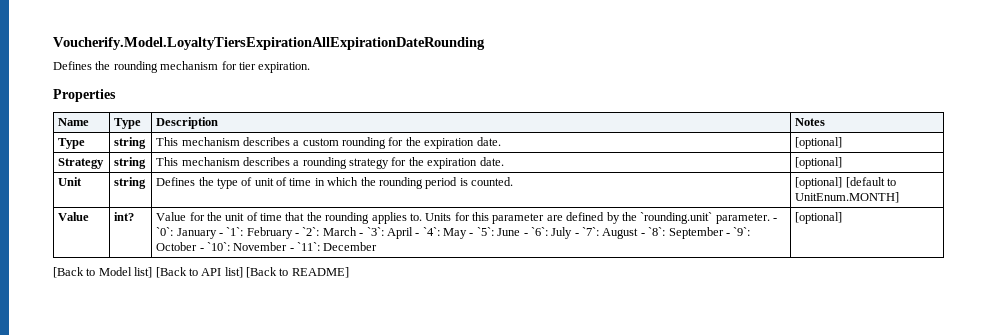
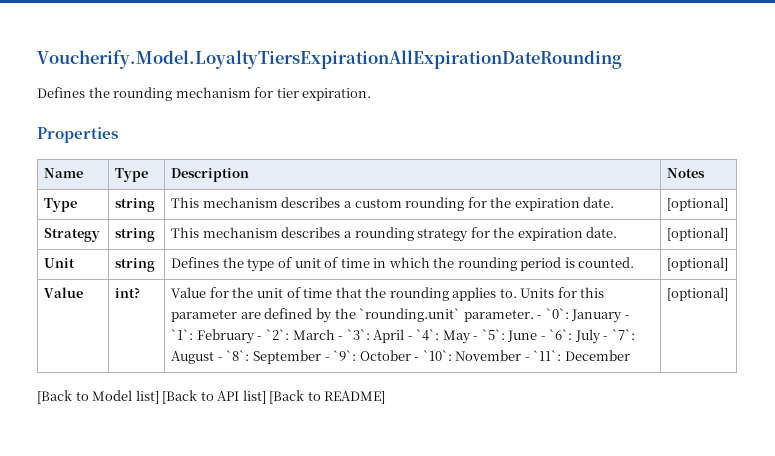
- Unit | string | Defines the type of unit of time in which the rounding period is counted. | [optional] [default to UnitEnum.MONTH]
+ Unit | string | Defines the type of unit of time in which the rounding period is counted. | [optional]

